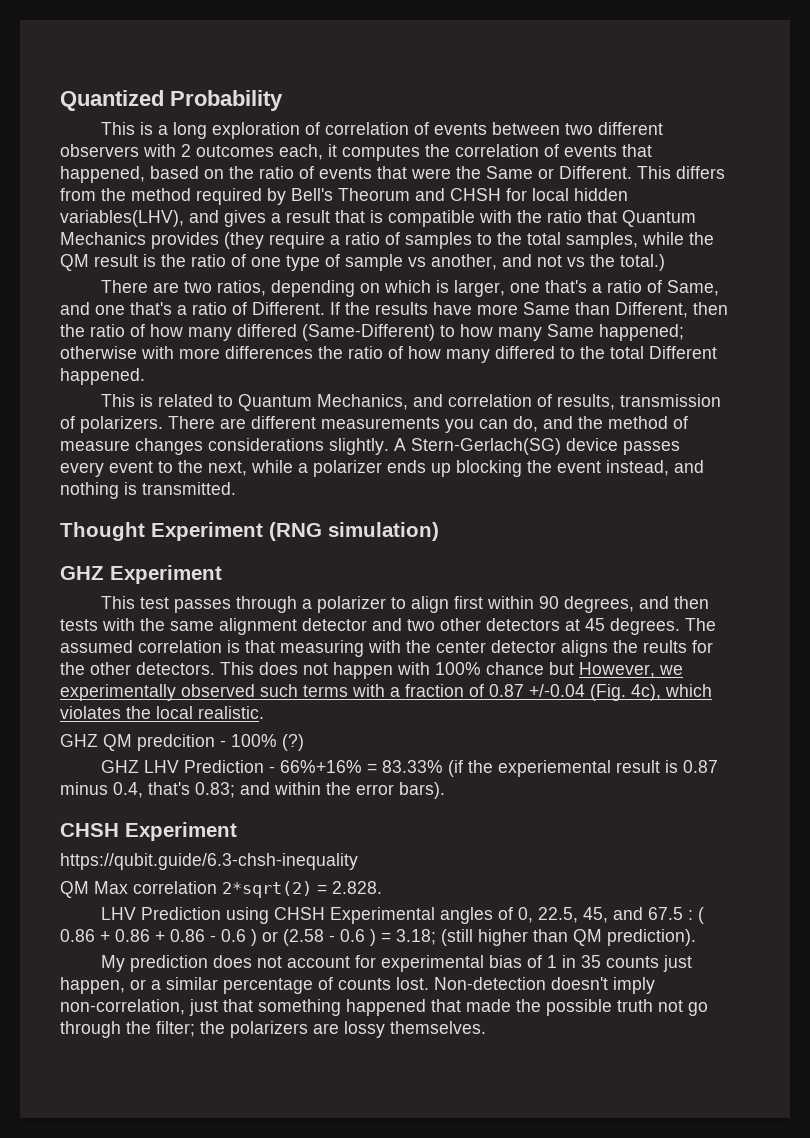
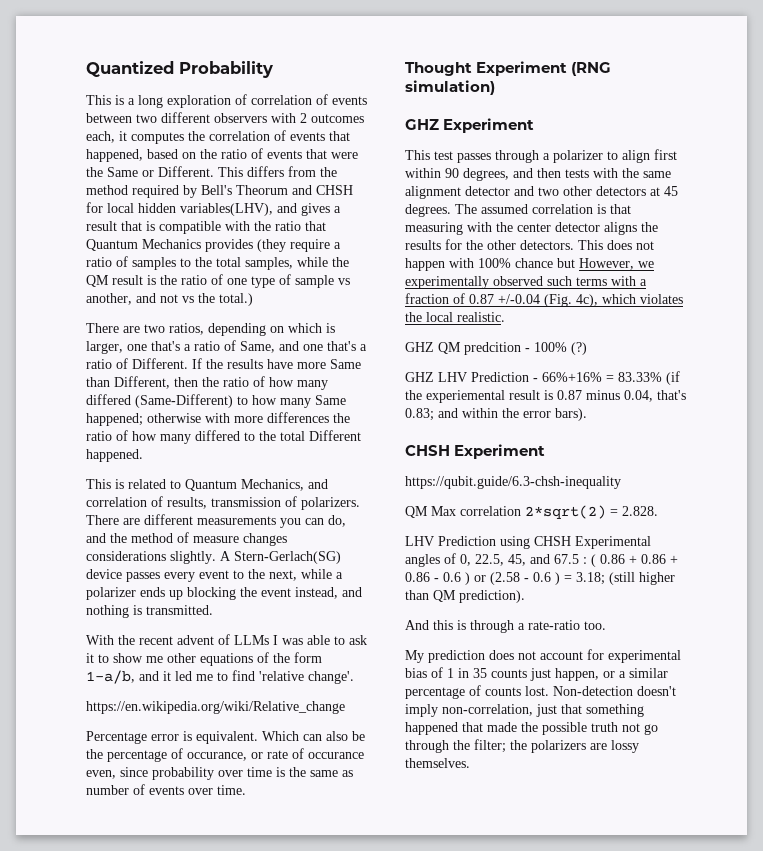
+ With the recent advent of LLMs I was able to ask it to show me other equations of the form 1-a/b, and it led me to find 'relative change'.
+ https://en.wikipedia.org/wiki/Relative_change
+ Percentage error is equivalent. Which can also be the percentage of occurance, or rate of occurance even, since probability over time is the same as number of events over time.
- The assumed correlation is that measuring with the center detector aligns the reults for the other detectors.
+ The assumed correlation is that measuring with the center detector aligns the results for the other detectors.
- GHZ LHV Prediction - 66%+16% = 83.33% (if the experiemental result is 0.87 minus 0.4, that's 0.83; and within the error bars).
+ GHZ LHV Prediction - 66%+16% = 83.33% (if the experiemental result is 0.87 minus 0.04, that's 0.83; and within the error bars).
+ And this is through a rate-ratio too.

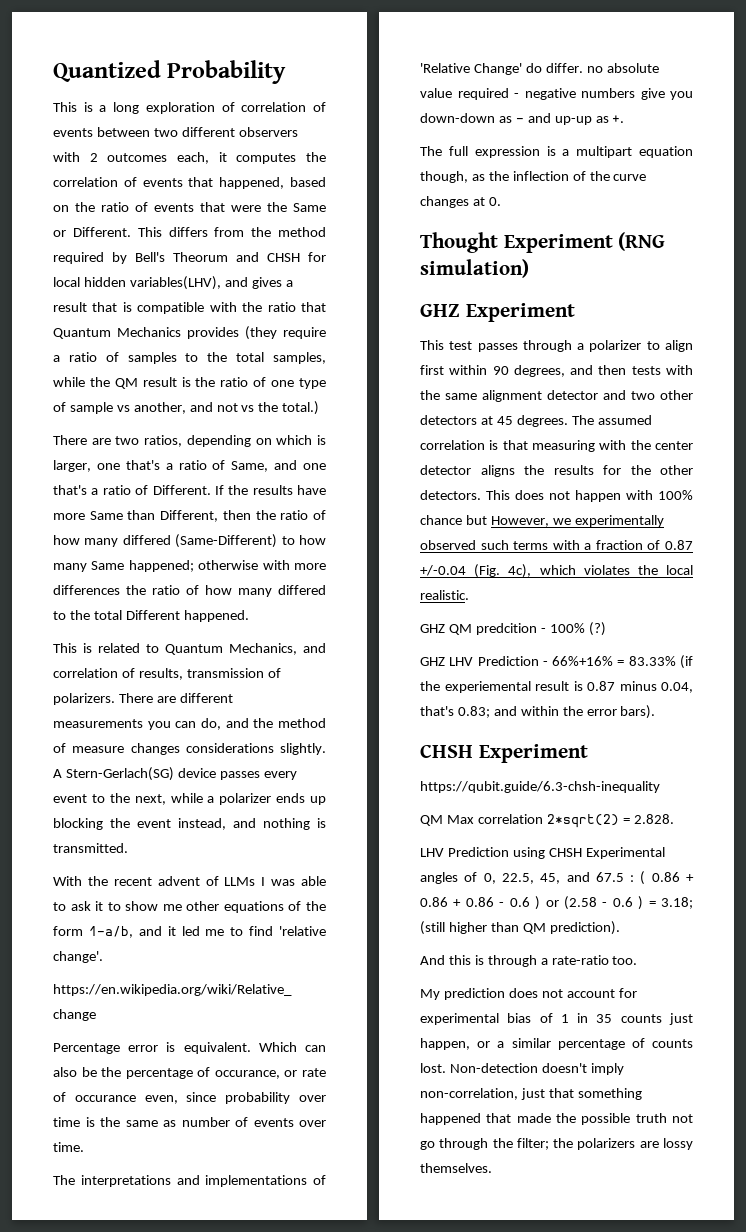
+ The interpretations and implementations of 'Relative Change' do differ. no absolute value required - negative numbers give you down-down as - and up-up as +.
+ The full expression is a multipart equation though, as the inflection of the curve changes at 0.

